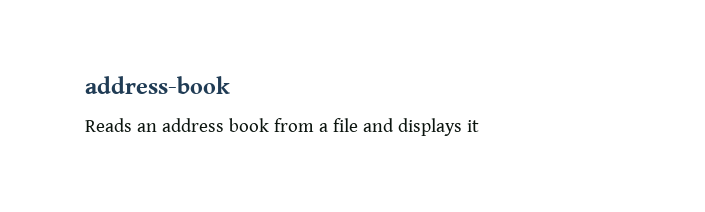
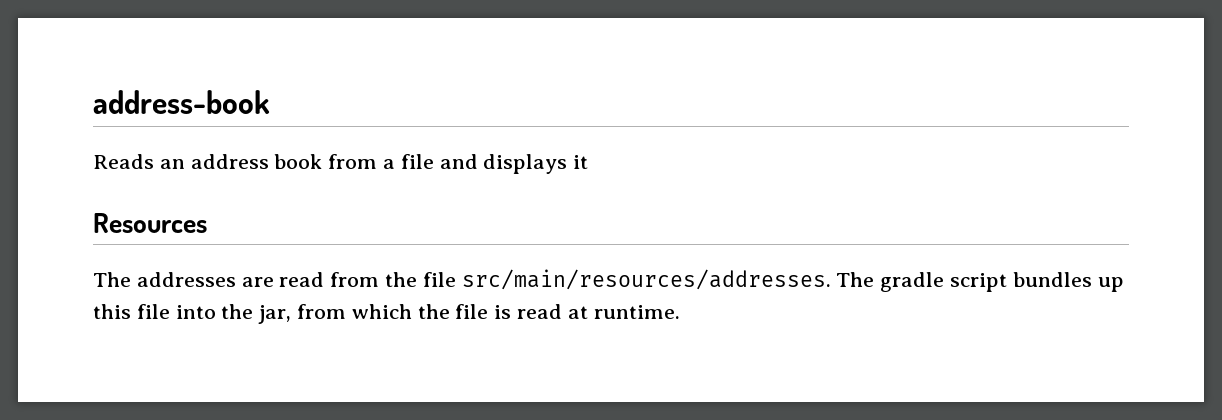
+ Resources
+ The addresses are read from the file src/main/resources/addresses. The gradle script bundles up this file into the jar, from which the file is read at runtime.

